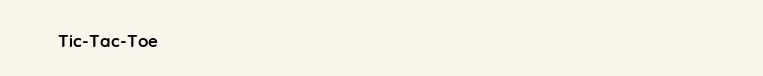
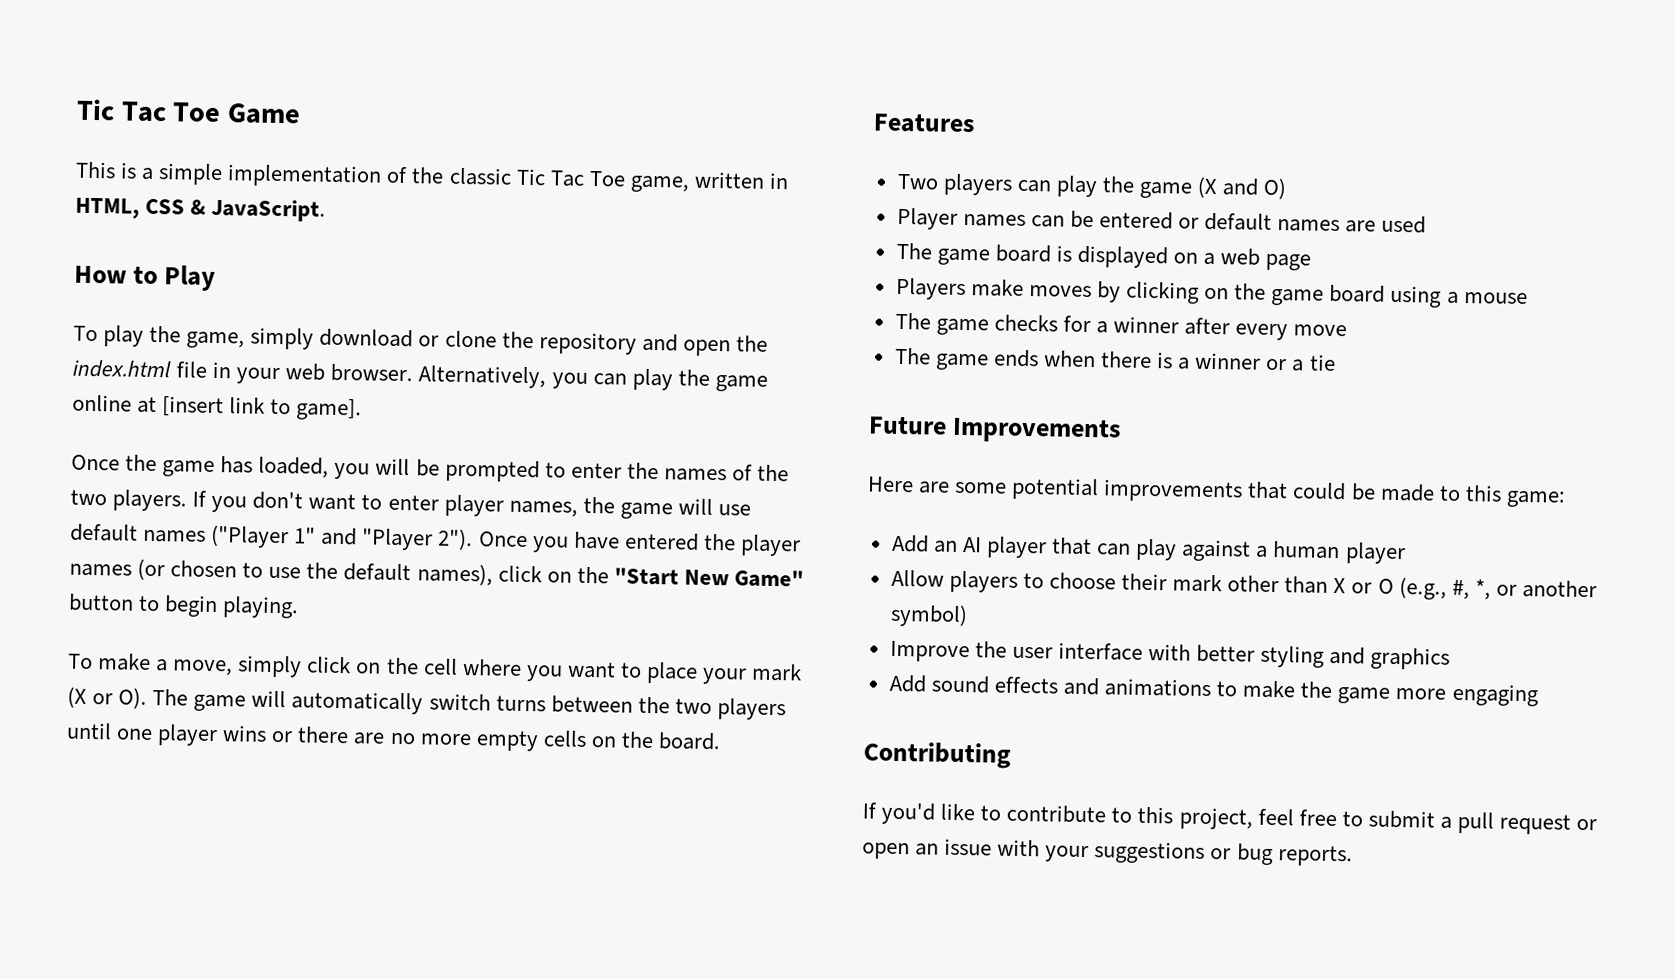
- Tic-Tac-Toe
+ Tic Tac Toe Game
+ This is a simple implementation of the classic Tic Tac Toe game, written in HTML, CSS & JavaScript.
+ How to Play
+ To play the game, simply download or clone the repository and open the index.html file in your web browser. Alternatively, you can play the game online at [insert link to game].
+ Once the game has loaded, you will be prompted to enter the names of the two players. If you don't want to enter player names, the game will use default names ("Player 1" and "Player 2"). Once you have entered the player names (or chosen to use the default names), click on the "Start New Game" button to begin playing.
+ To make a move, simply click on the cell where you want to place your mark (X or O). The game will automatically switch turns between the two players until one player wins or there are no more empty cells on the board.
+ Features
+ Two players can play the game (X and O)
+ Player names can be entered or default names are used
+ The game board is displayed on a web page
+ Players make moves by clicking on the game board using a mouse
+ The game checks for a winner after every move
+ The game ends when there is a winner or a tie
+ Future Improvements
+ Here are some potential improvements that could be made to this game:
+ Add an AI player that can play against a human player
+ Allow players to choose their mark other than X or O (e.g., #, *, or another symbol)
+ Improve the user interface with better styling and graphics
+ Add sound effects and animations to make the game more engaging
+ Contributing
+ If you'd like to contribute to this project, feel free to submit a pull request or open an issue with your suggestions or bug reports.

